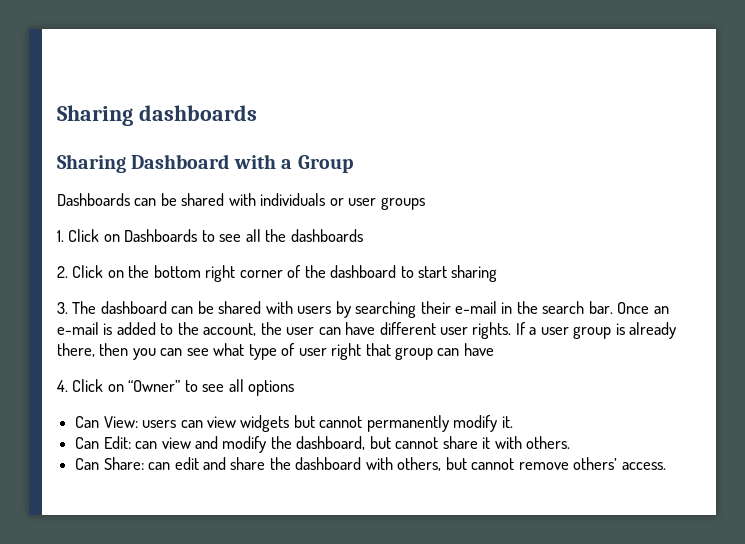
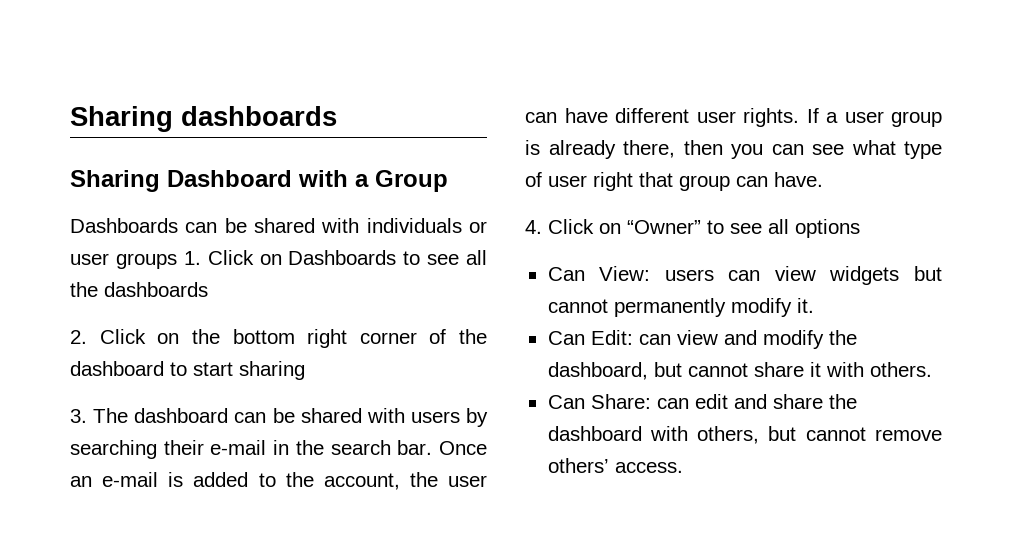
- Dashboards can be shared with individuals or user groups
- 1. Click on Dashboards to see all the dashboards
+ Dashboards can be shared with individuals or user groups 1. Click on Dashboards to see all the dashboards
- If a user group is already there, then you can see what type of user right that group can have
+ If a user group is already there, then you can see what type of user right that group can have.

